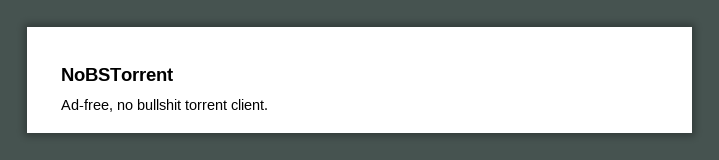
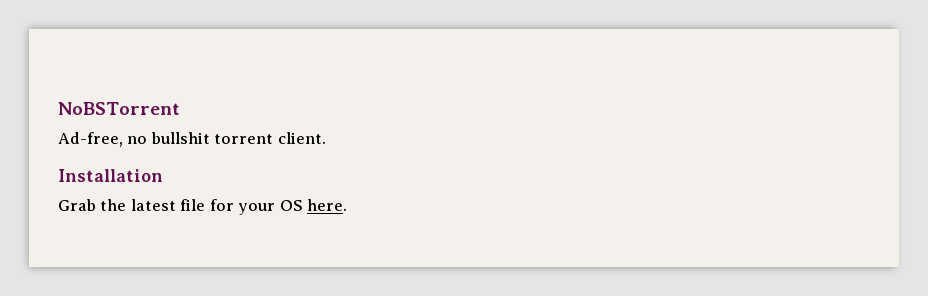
+ Installation
+ Grab the latest file for your OS here.

